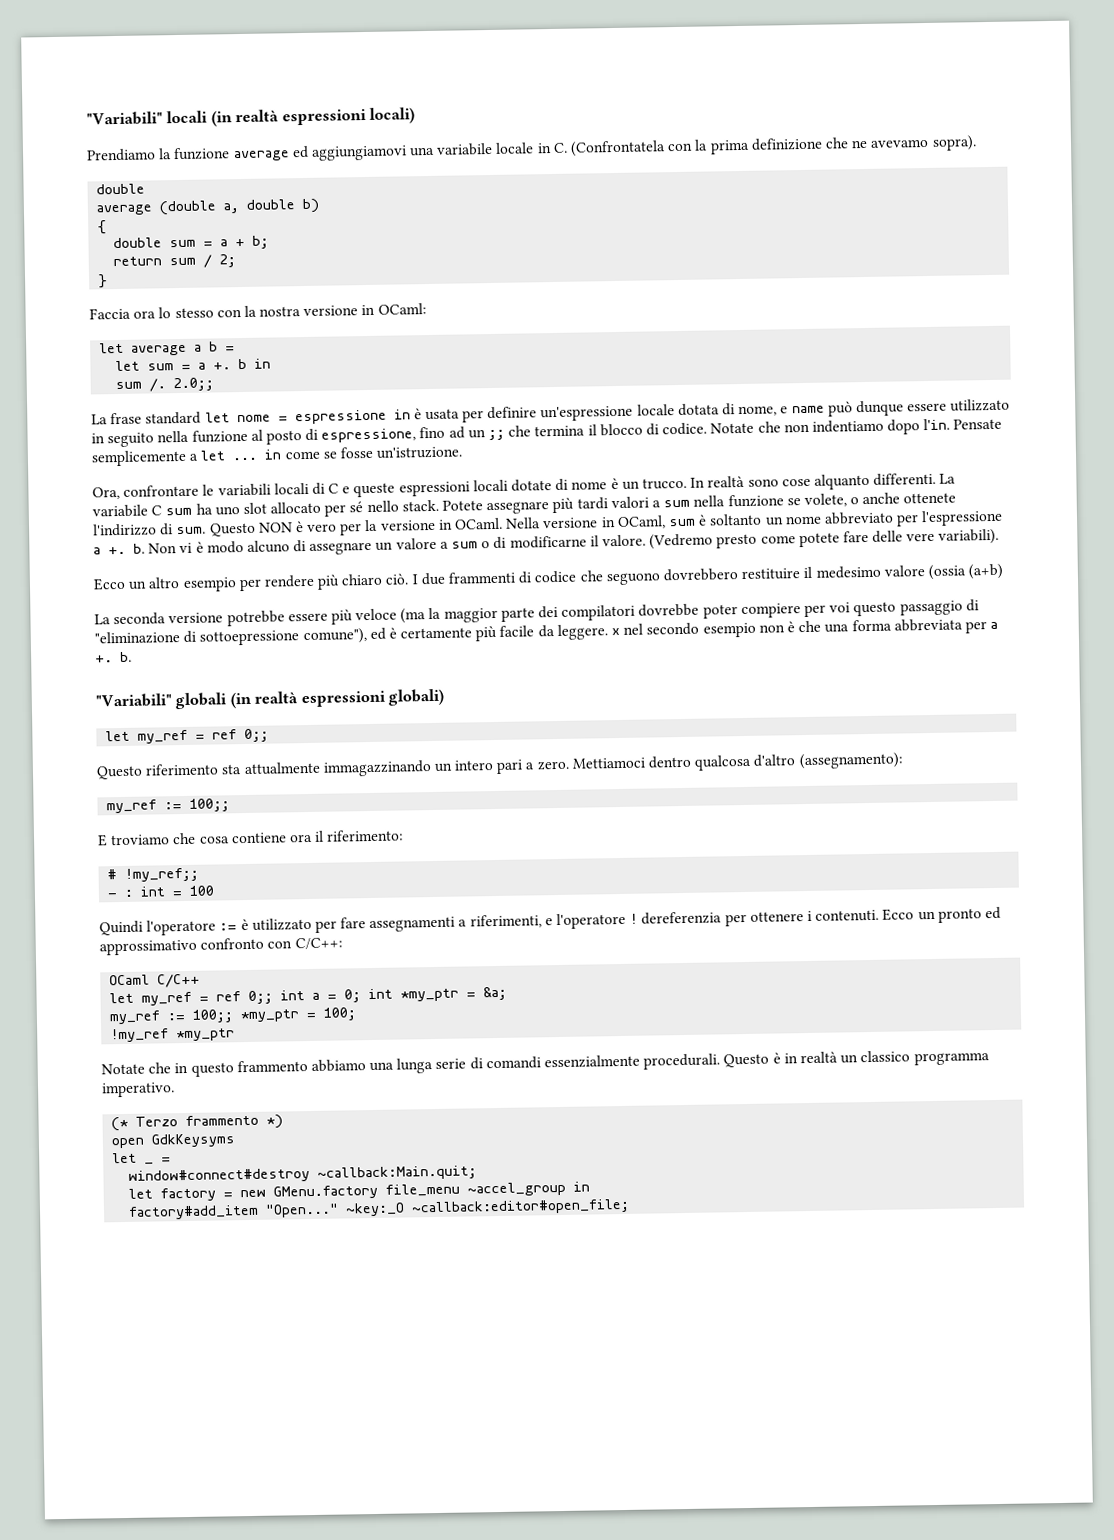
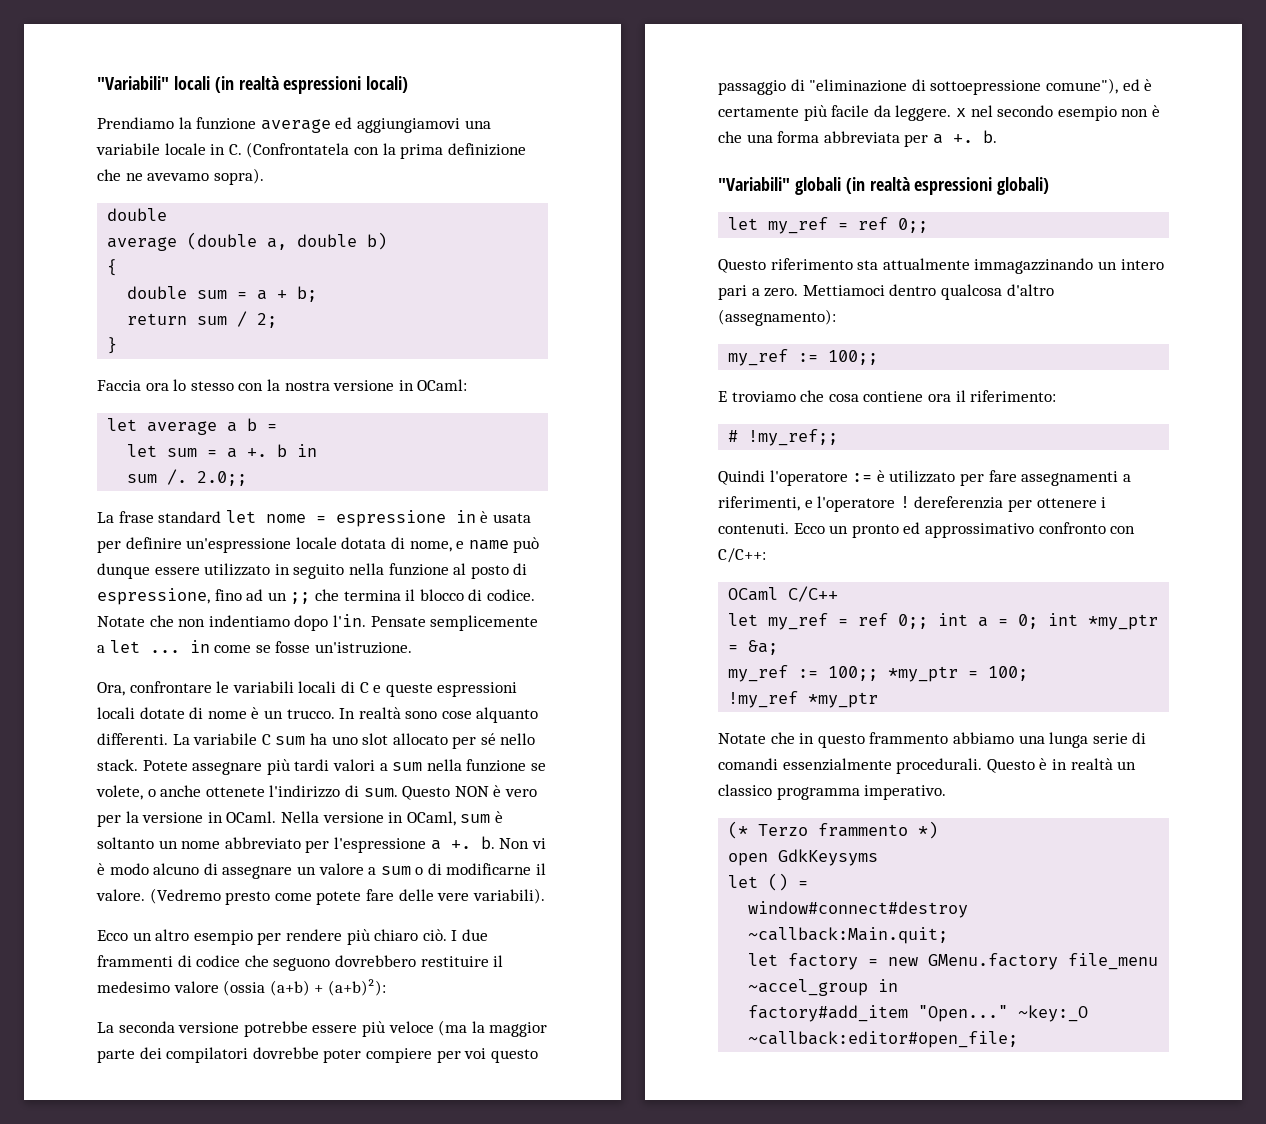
- I due frammenti di codice che seguono dovrebbero restituire il medesimo valore (ossia (a+b)
+ I due frammenti di codice che seguono dovrebbero restituire il medesimo valore (ossia (a+b) + (a+b)²):
- - : int = 100
- let _ =
+ let () =

